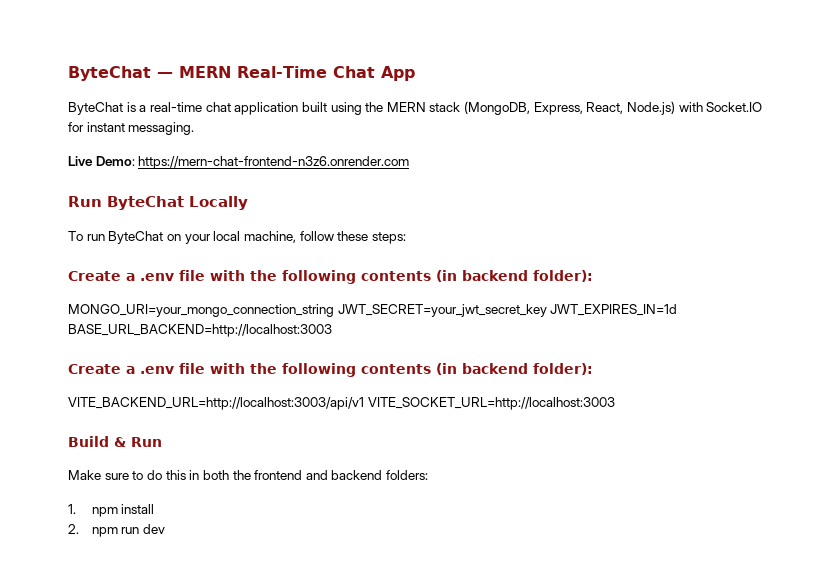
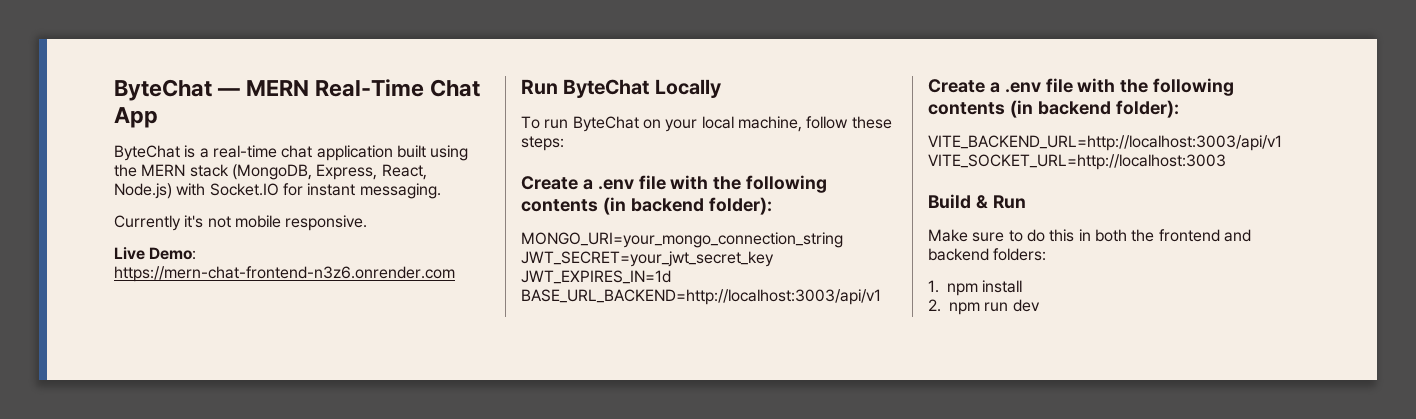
+ Currently it's not mobile responsive.
- MONGO_URI=your_mongo_connection_string JWT_SECRET=your_jwt_secret_key JWT_EXPIRES_IN=1d BASE_URL_BACKEND=http://localhost:3003
+ MONGO_URI=your_mongo_connection_string JWT_SECRET=your_jwt_secret_key JWT_EXPIRES_IN=1d BASE_URL_BACKEND=http://localhost:3003/api/v1

